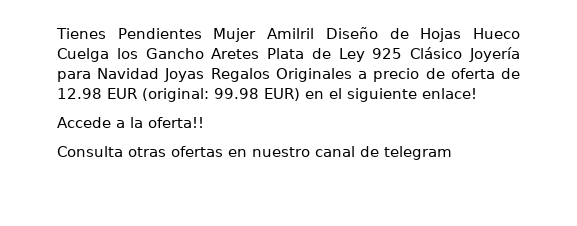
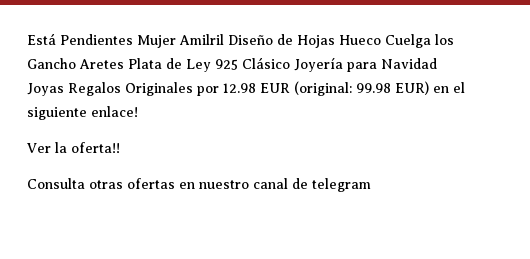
- Tienes Pendientes Mujer Amilril Diseño de Hojas Hueco Cuelga los Gancho Aretes Plata de Ley 925 Clásico Joyería para Navidad Joyas Regalos Originales a precio de oferta de 12.98 EUR (original: 99.98 EUR) en el siguiente enlace!
+ Está Pendientes Mujer Amilril Diseño de Hojas Hueco Cuelga los Gancho Aretes Plata de Ley 925 Clásico Joyería para Navidad Joyas Regalos Originales por 12.98 EUR (original: 99.98 EUR) en el siguiente enlace!
- Accede a la oferta!!
+ Ver la oferta!!

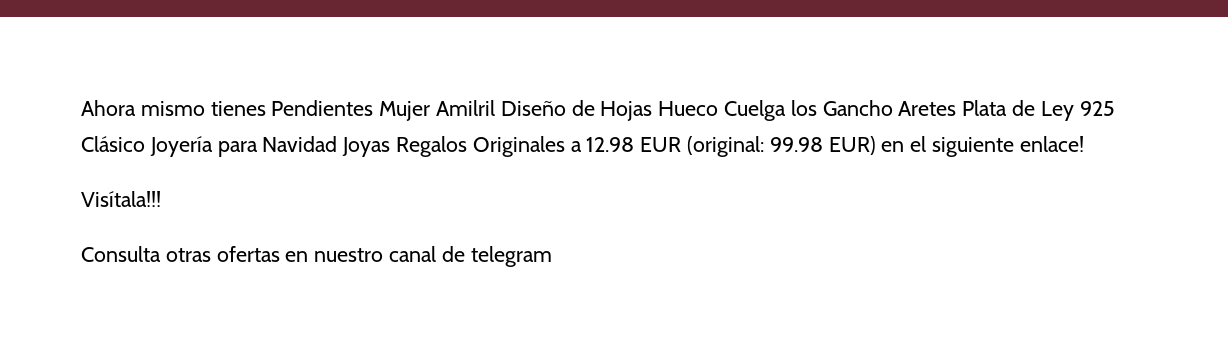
- Está Pendientes Mujer Amilril Diseño de Hojas Hueco Cuelga los Gancho Aretes Plata de Ley 925 Clásico Joyería para Navidad Joyas Regalos Originales por 12.98 EUR (original: 99.98 EUR) en el siguiente enlace!
+ Ahora mismo tienes Pendientes Mujer Amilril Diseño de Hojas Hueco Cuelga los Gancho Aretes Plata de Ley 925 Clásico Joyería para Navidad Joyas Regalos Originales a 12.98 EUR (original: 99.98 EUR) en el siguiente enlace!
- Ver la oferta!!
+ Visítala!!!

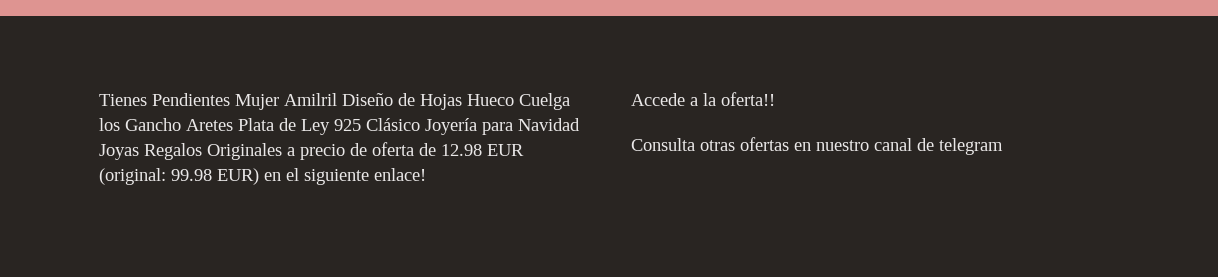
- Ahora mismo tienes Pendientes Mujer Amilril Diseño de Hojas Hueco Cuelga los Gancho Aretes Plata de Ley 925 Clásico Joyería para Navidad Joyas Regalos Originales a 12.98 EUR (original: 99.98 EUR) en el siguiente enlace!
+ Tienes Pendientes Mujer Amilril Diseño de Hojas Hueco Cuelga los Gancho Aretes Plata de Ley 925 Clásico Joyería para Navidad Joyas Regalos Originales a precio de oferta de 12.98 EUR (original: 99.98 EUR) en el siguiente enlace!
- Visítala!!!
+ Accede a la oferta!!

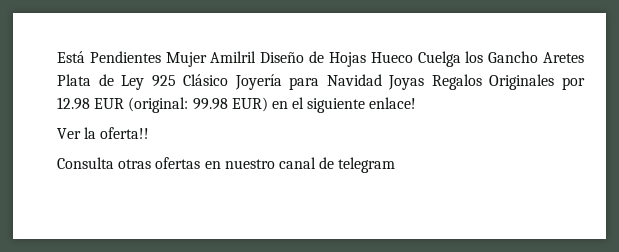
- Tienes Pendientes Mujer Amilril Diseño de Hojas Hueco Cuelga los Gancho Aretes Plata de Ley 925 Clásico Joyería para Navidad Joyas Regalos Originales a precio de oferta de 12.98 EUR (original: 99.98 EUR) en el siguiente enlace!
+ Está Pendientes Mujer Amilril Diseño de Hojas Hueco Cuelga los Gancho Aretes Plata de Ley 925 Clásico Joyería para Navidad Joyas Regalos Originales por 12.98 EUR (original: 99.98 EUR) en el siguiente enlace!
- Accede a la oferta!!
+ Ver la oferta!!

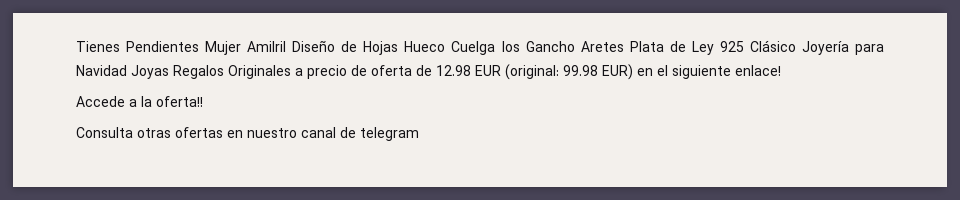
- Está Pendientes Mujer Amilril Diseño de Hojas Hueco Cuelga los Gancho Aretes Plata de Ley 925 Clásico Joyería para Navidad Joyas Regalos Originales por 12.98 EUR (original: 99.98 EUR) en el siguiente enlace!
+ Tienes Pendientes Mujer Amilril Diseño de Hojas Hueco Cuelga los Gancho Aretes Plata de Ley 925 Clásico Joyería para Navidad Joyas Regalos Originales a precio de oferta de 12.98 EUR (original: 99.98 EUR) en el siguiente enlace!
- Ver la oferta!!
+ Accede a la oferta!!

